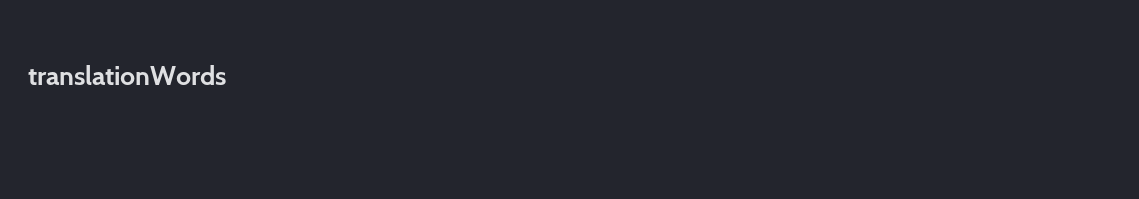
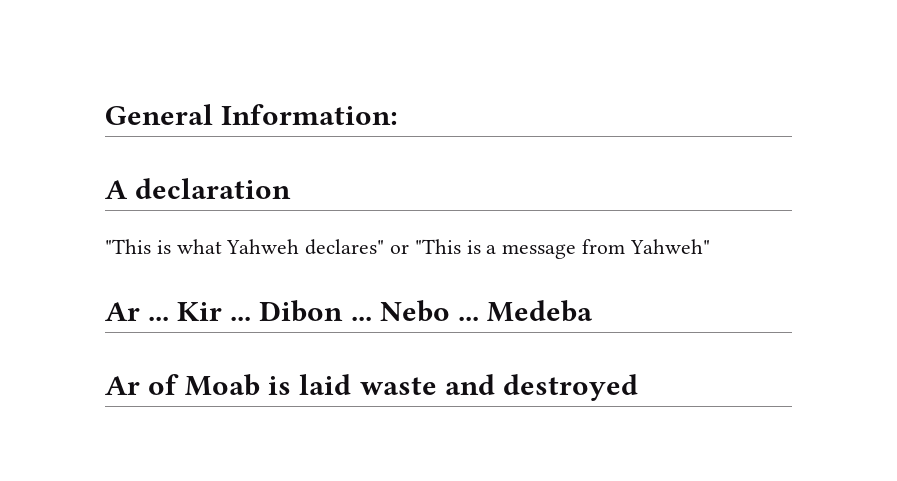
- translationWords
+ General Information:
+ A declaration
+ "This is what Yahweh declares" or "This is a message from Yahweh"
+ Ar ... Kir ... Dibon ... Nebo ... Medeba
+ Ar of Moab is laid waste and destroyed

